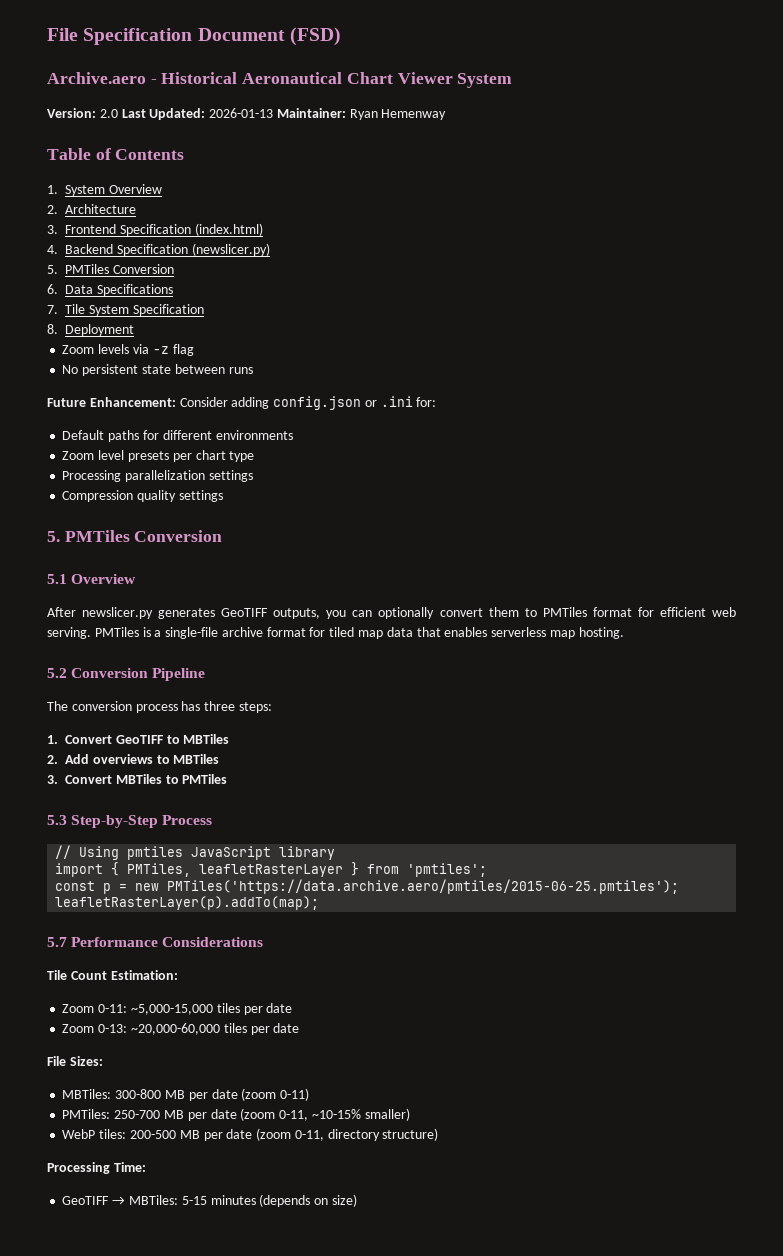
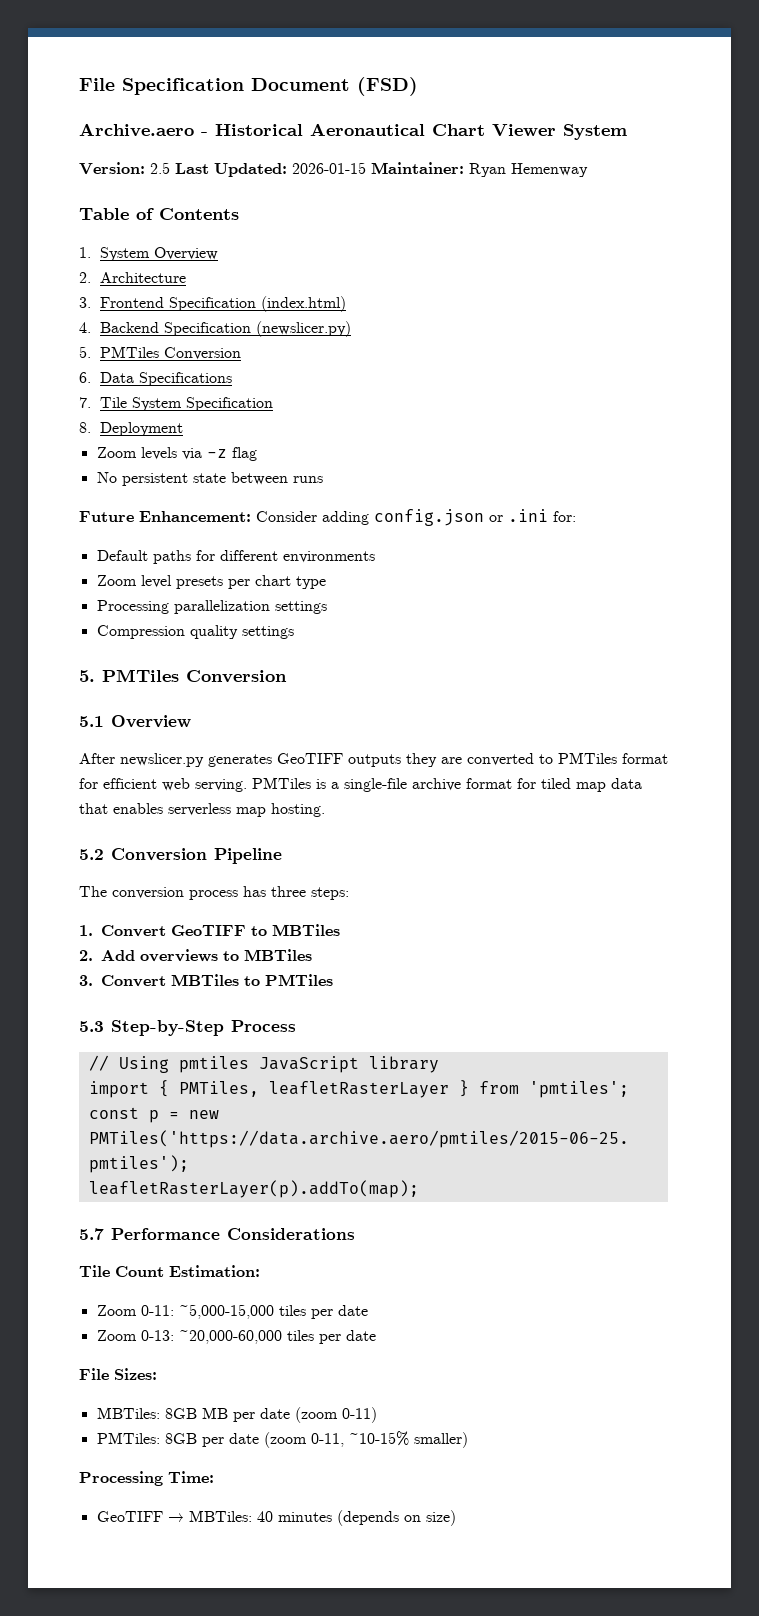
- Version: 2.0 Last Updated: 2026-01-13 Maintainer: Ryan Hemenway
+ Version: 2.5 Last Updated: 2026-01-15 Maintainer: Ryan Hemenway
- After newslicer.py generates GeoTIFF outputs, you can optionally convert them to PMTiles format for efficient web serving.
+ After newslicer.py generates GeoTIFF outputs they are converted to PMTiles format for efficient web serving.
- MBTiles: 300-800 MB per date (zoom 0-11)
+ MBTiles: 8GB MB per date (zoom 0-11)
- PMTiles: 250-700 MB per date (zoom 0-11, ~10-15% smaller)
+ PMTiles: 8GB per date (zoom 0-11, ~10-15% smaller)
- WebP tiles: 200-500 MB per date (zoom 0-11, directory structure)
- GeoTIFF → MBTiles: 5-15 minutes (depends on size)
+ GeoTIFF → MBTiles: 40 minutes (depends on size)

